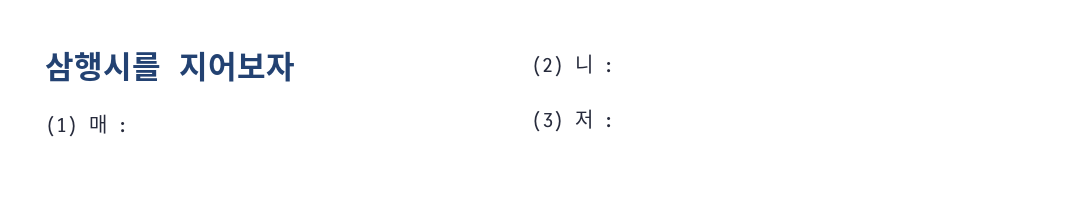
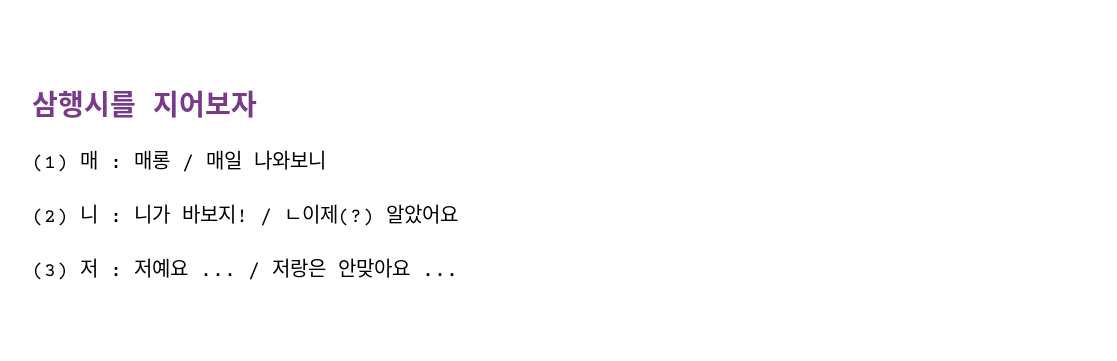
- (1) 매 :
+ (1) 매 : 매롱 / 매일 나와보니
- (2) 니 :
- (3) 저 :
+ (2) 니 : 니가 바보지! / ㄴ이제(?) 알았어요
+ (3) 저 : 저예요 ... / 저랑은 안맞아요 ...

